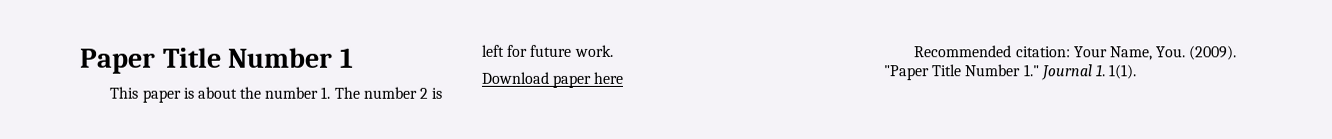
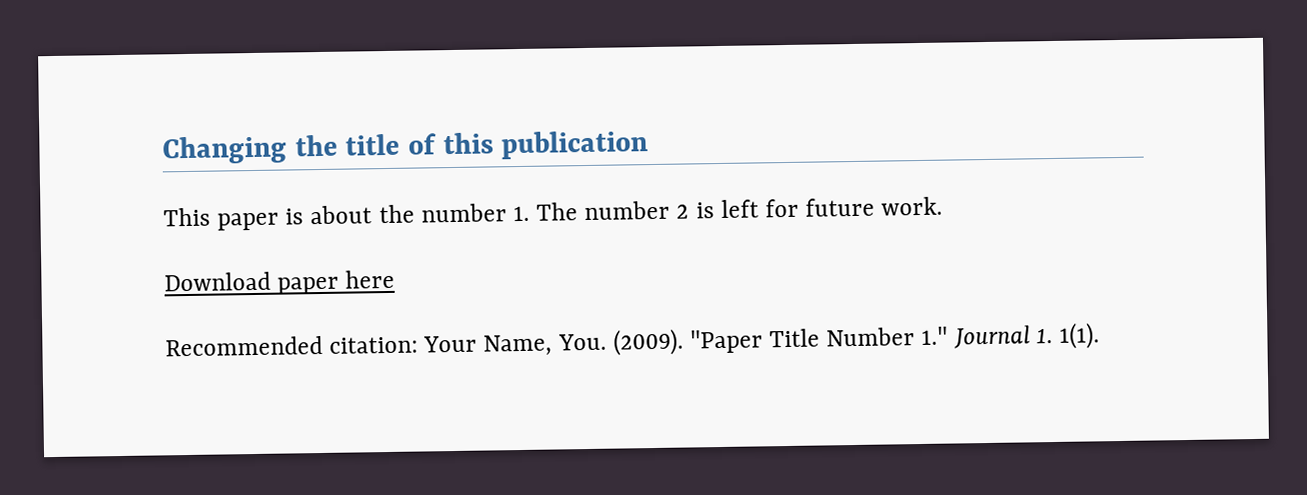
- Paper Title Number 1
+ Changing the title of this publication

